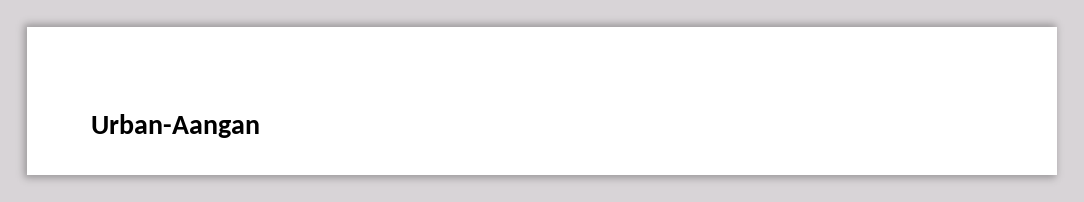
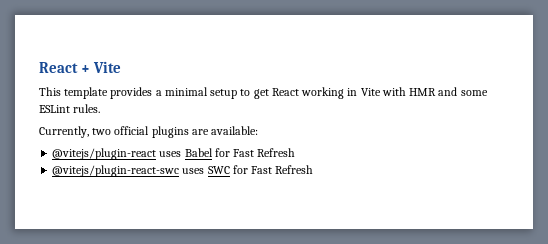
- Urban-Aangan
+ React + Vite
+ This template provides a minimal setup to get React working in Vite with HMR and some ESLint rules.
+ Currently, two official plugins are available:
+ @vitejs/plugin-react uses Babel for Fast Refresh
+ @vitejs/plugin-react-swc uses SWC for Fast Refresh

